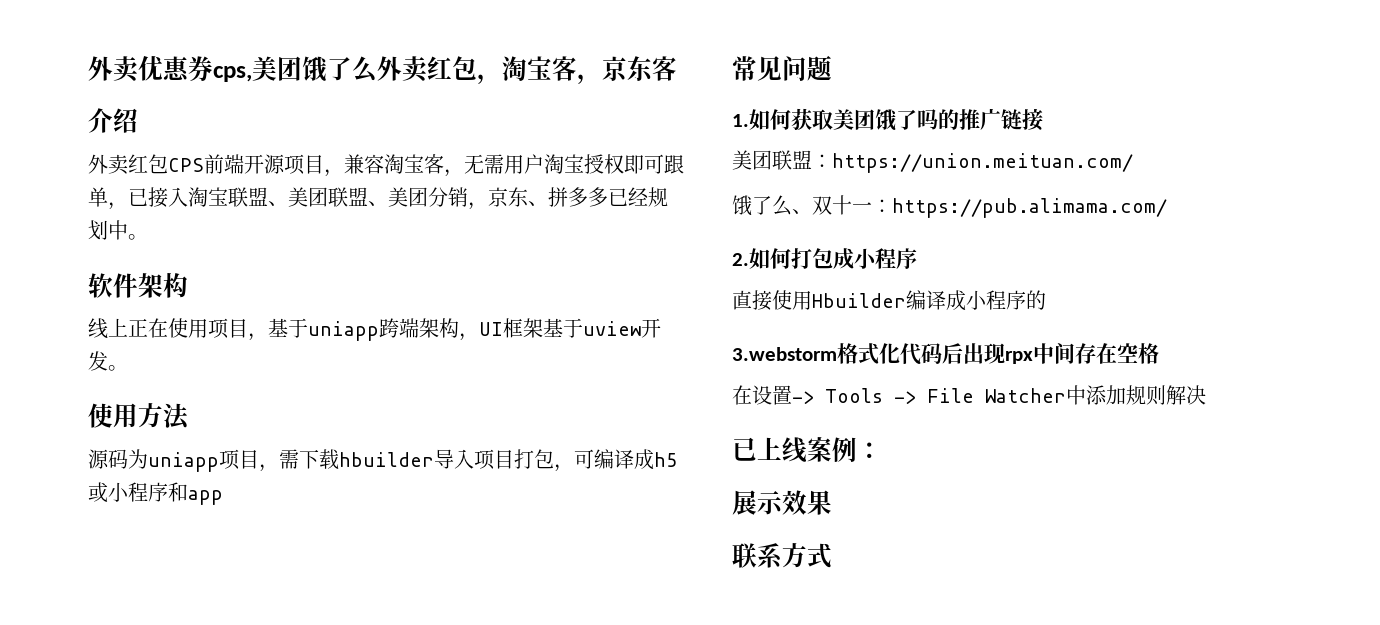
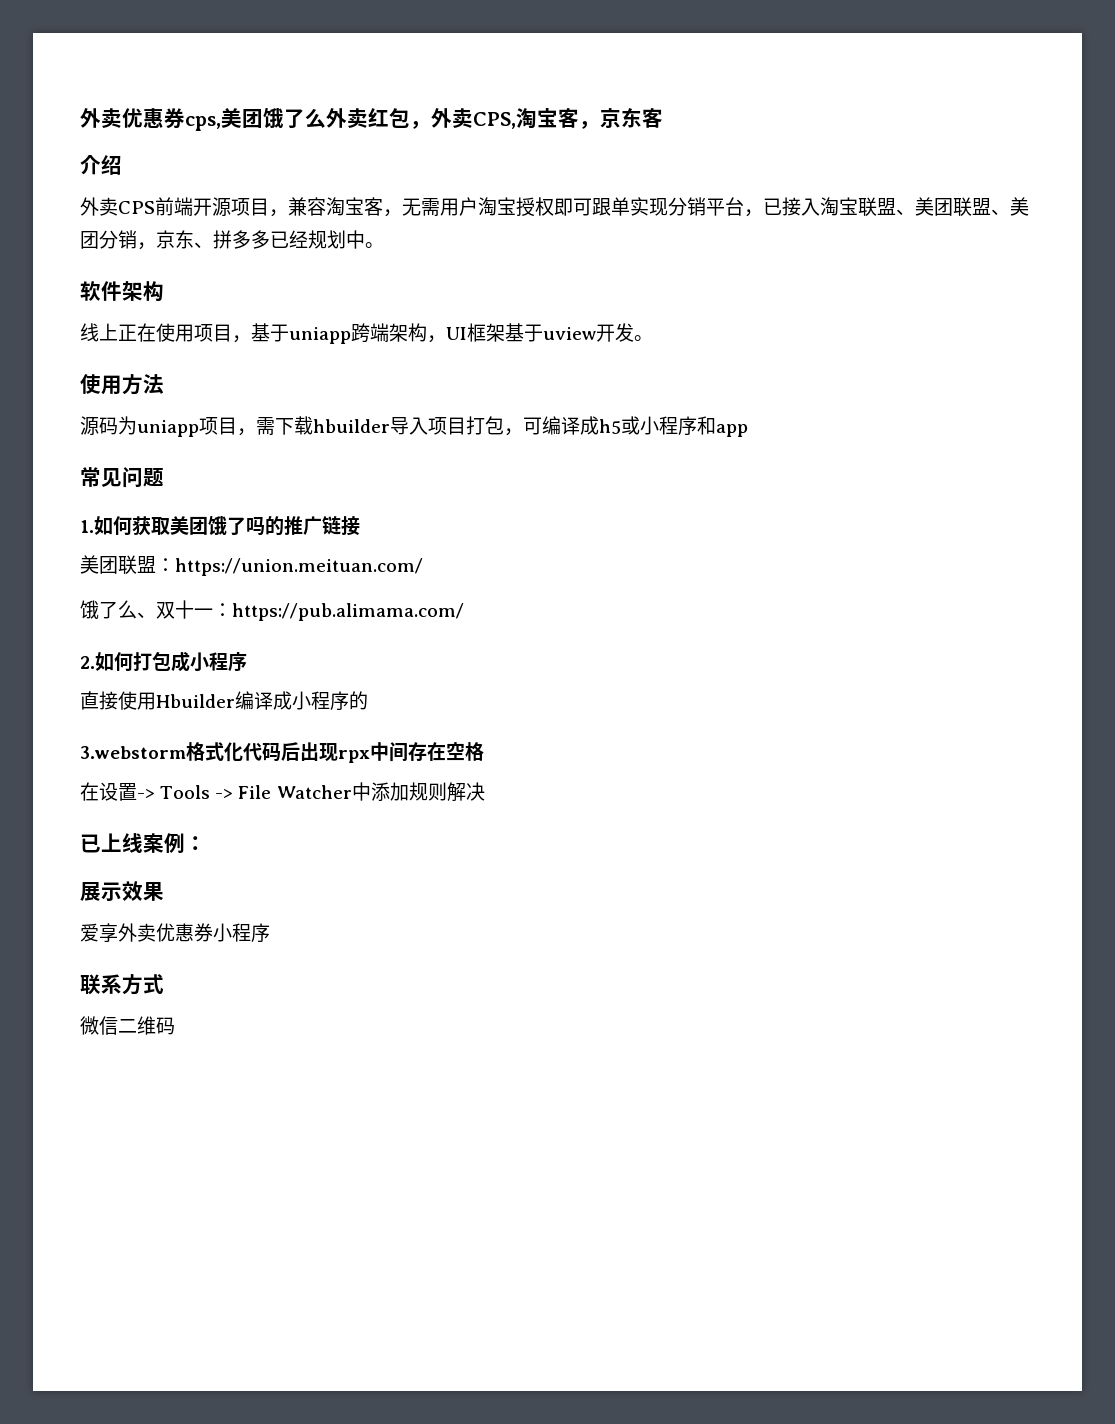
- 外卖优惠券cps,美团饿了么外卖红包，淘宝客，京东客
+ 外卖优惠券cps,美团饿了么外卖红包，外卖CPS,淘宝客，京东客
- 外卖红包CPS前端开源项目，兼容淘宝客，无需用户淘宝授权即可跟单，已接入淘宝联盟、美团联盟、美团分销，京东、拼多多已经规划中。
+ 外卖CPS前端开源项目，兼容淘宝客，无需用户淘宝授权即可跟单实现分销平台，已接入淘宝联盟、美团联盟、美团分销，京东、拼多多已经规划中。
+ 爱享外卖优惠券小程序
+ 微信二维码

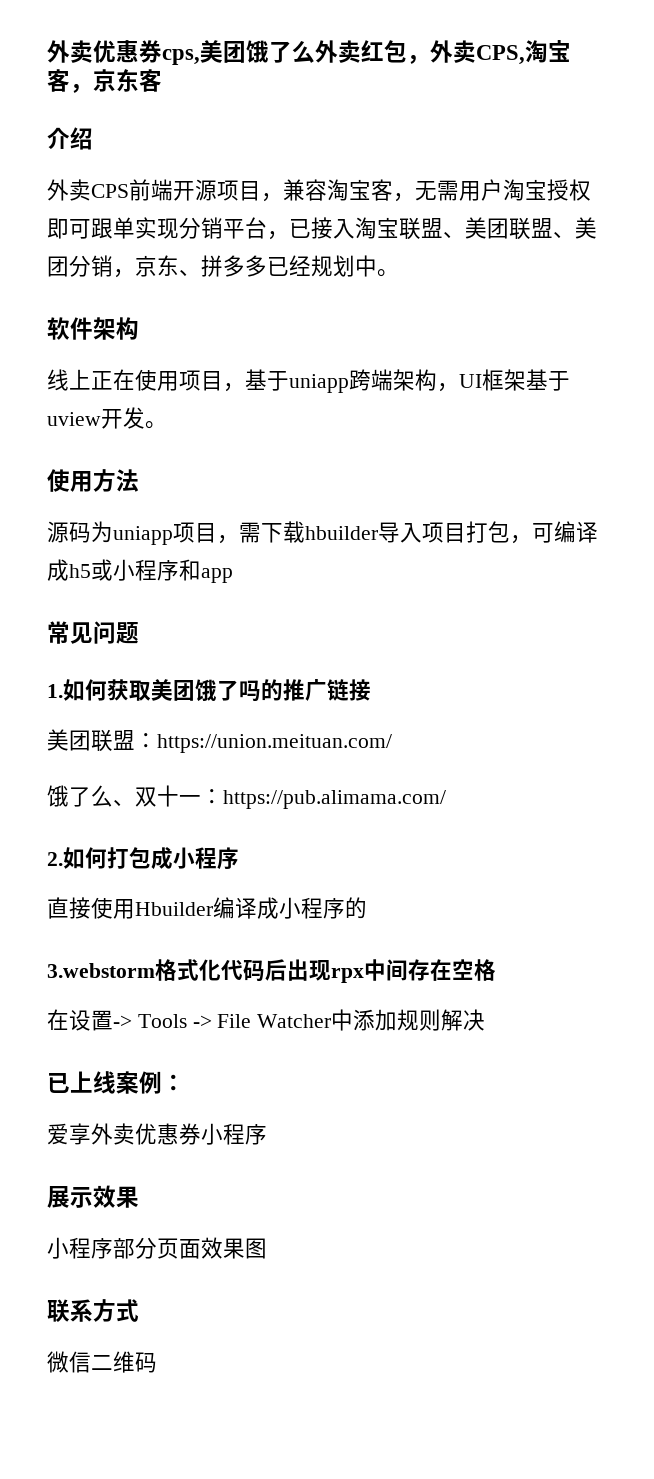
- 展示效果
+ 展示效果
+ 小程序部分页面效果图

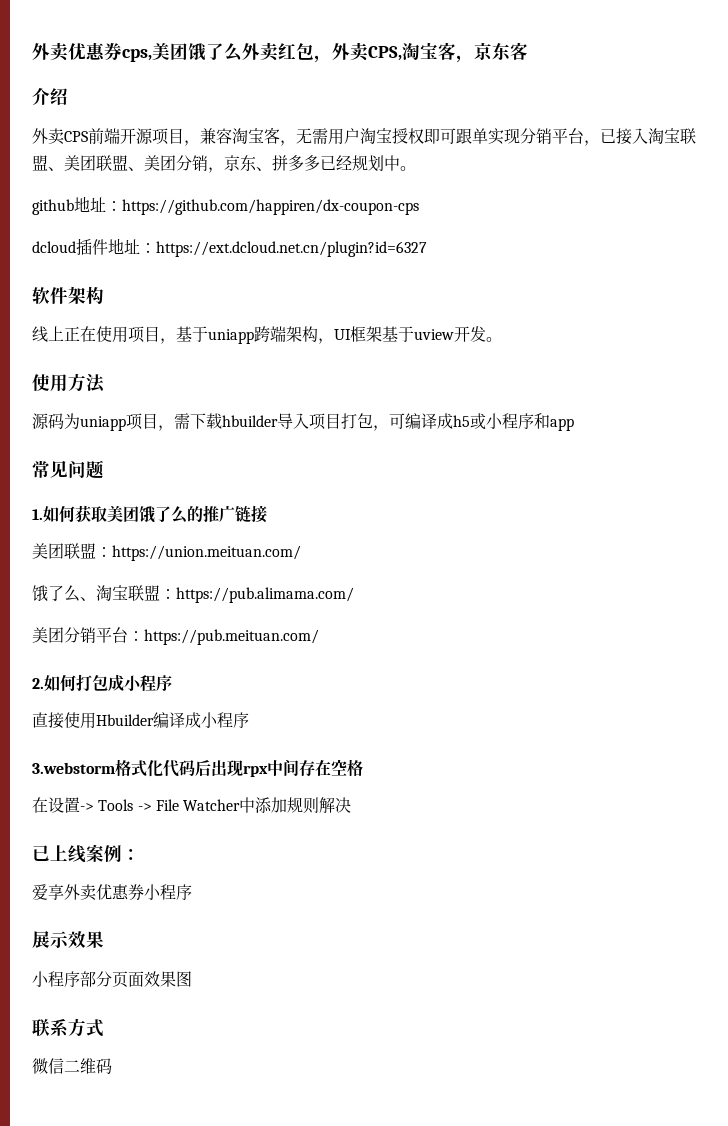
+ github地址：https://github.com/happiren/dx-coupon-cps
+ dcloud插件地址：https://ext.dcloud.net.cn/plugin?id=6327
- 1.如何获取美团饿了吗的推广链接
+ 1.如何获取美团饿了么的推广链接
- 饿了么、双十一：https://pub.alimama.com/
+ 饿了么、淘宝联盟：https://pub.alimama.com/
+ 美团分销平台：https://pub.meituan.com/
- 直接使用Hbuilder编译成小程序的
+ 直接使用Hbuilder编译成小程序

